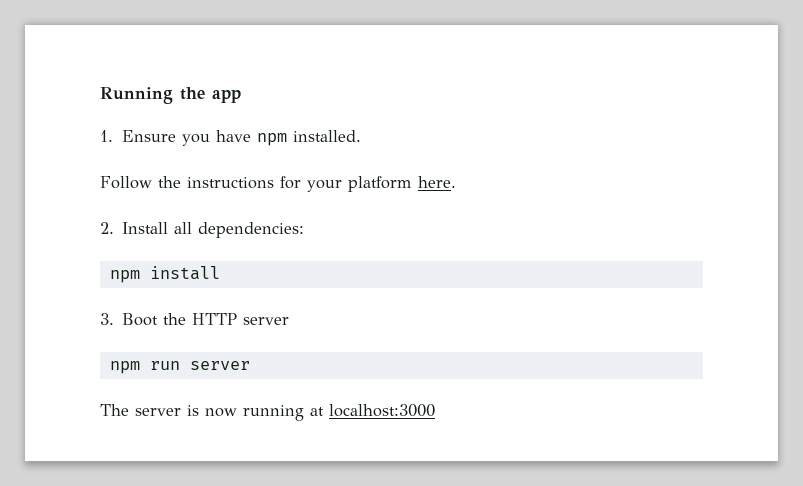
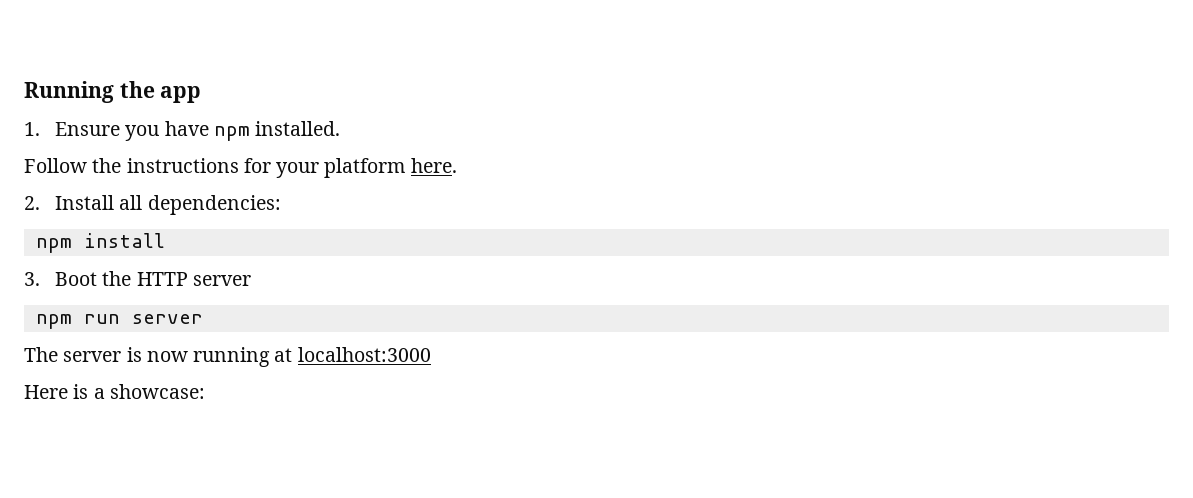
+ Here is a showcase:

